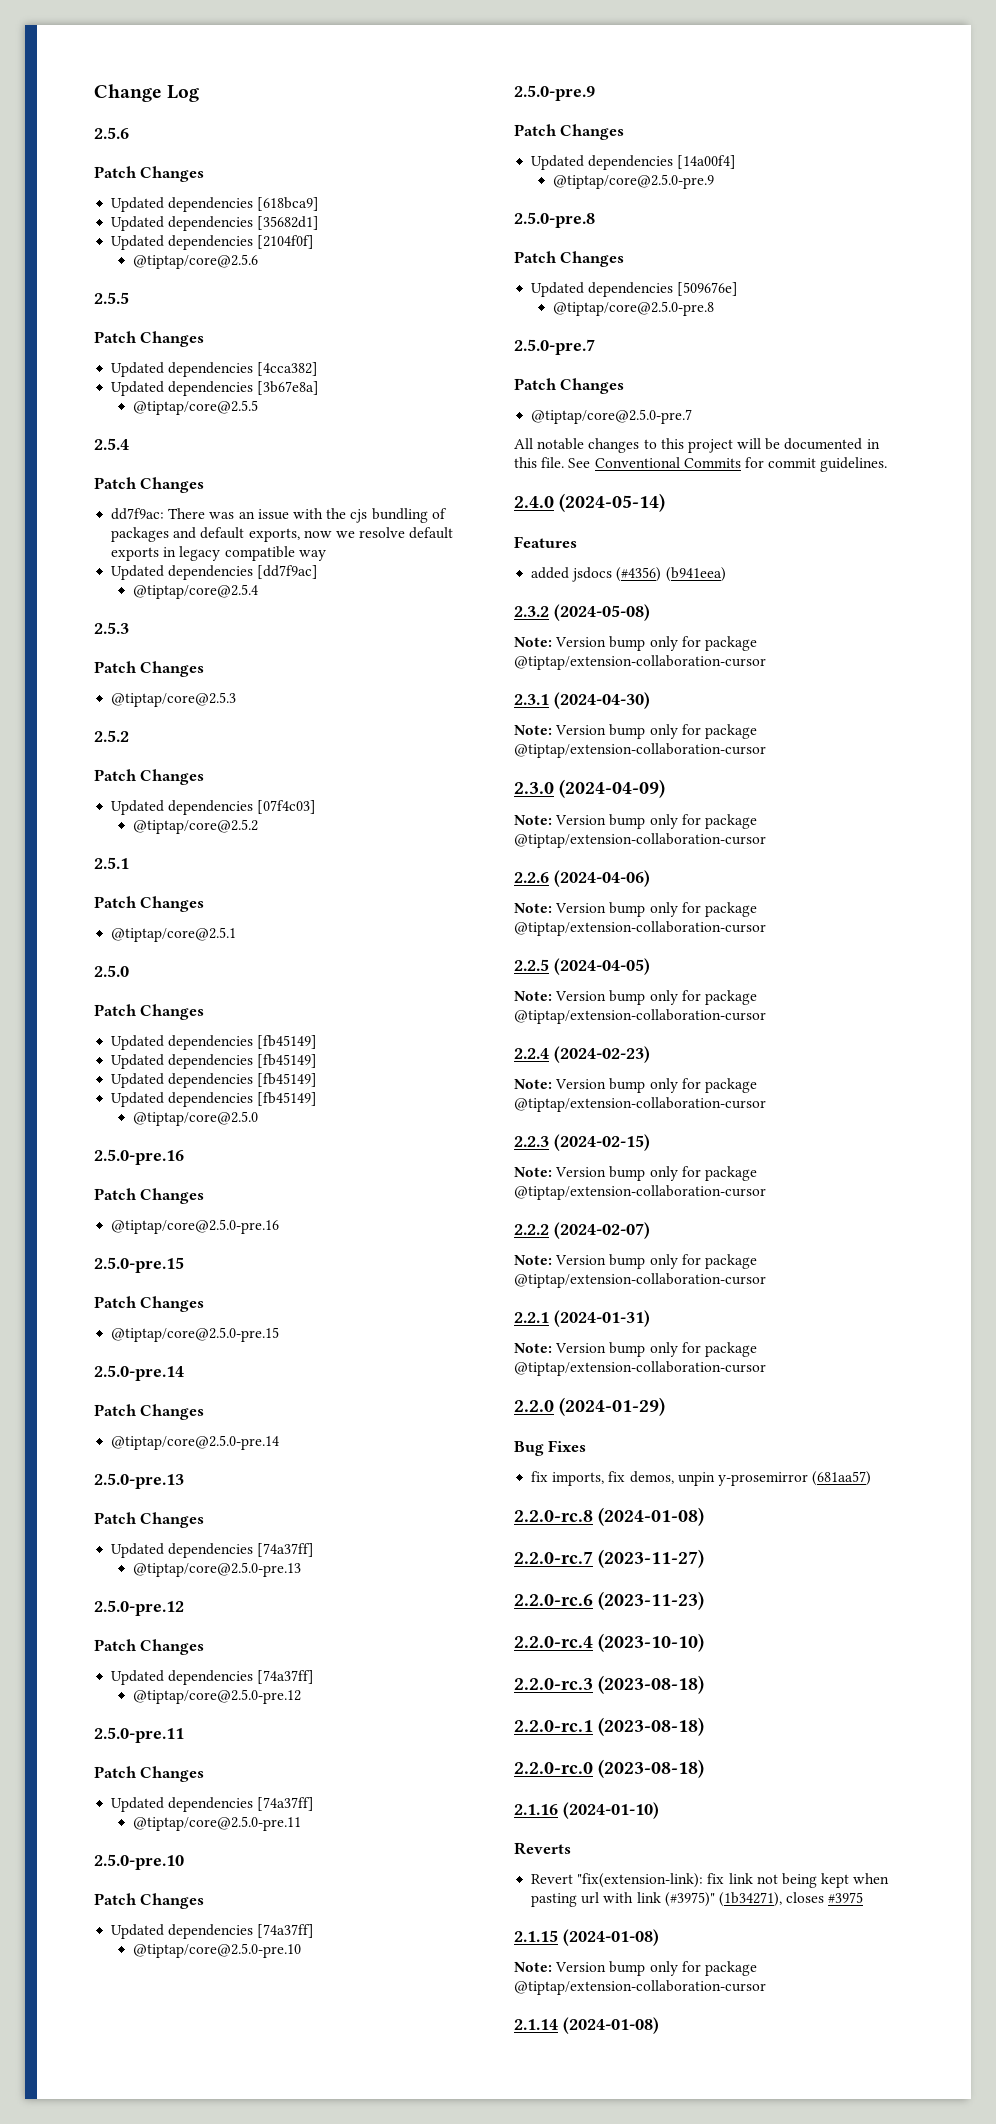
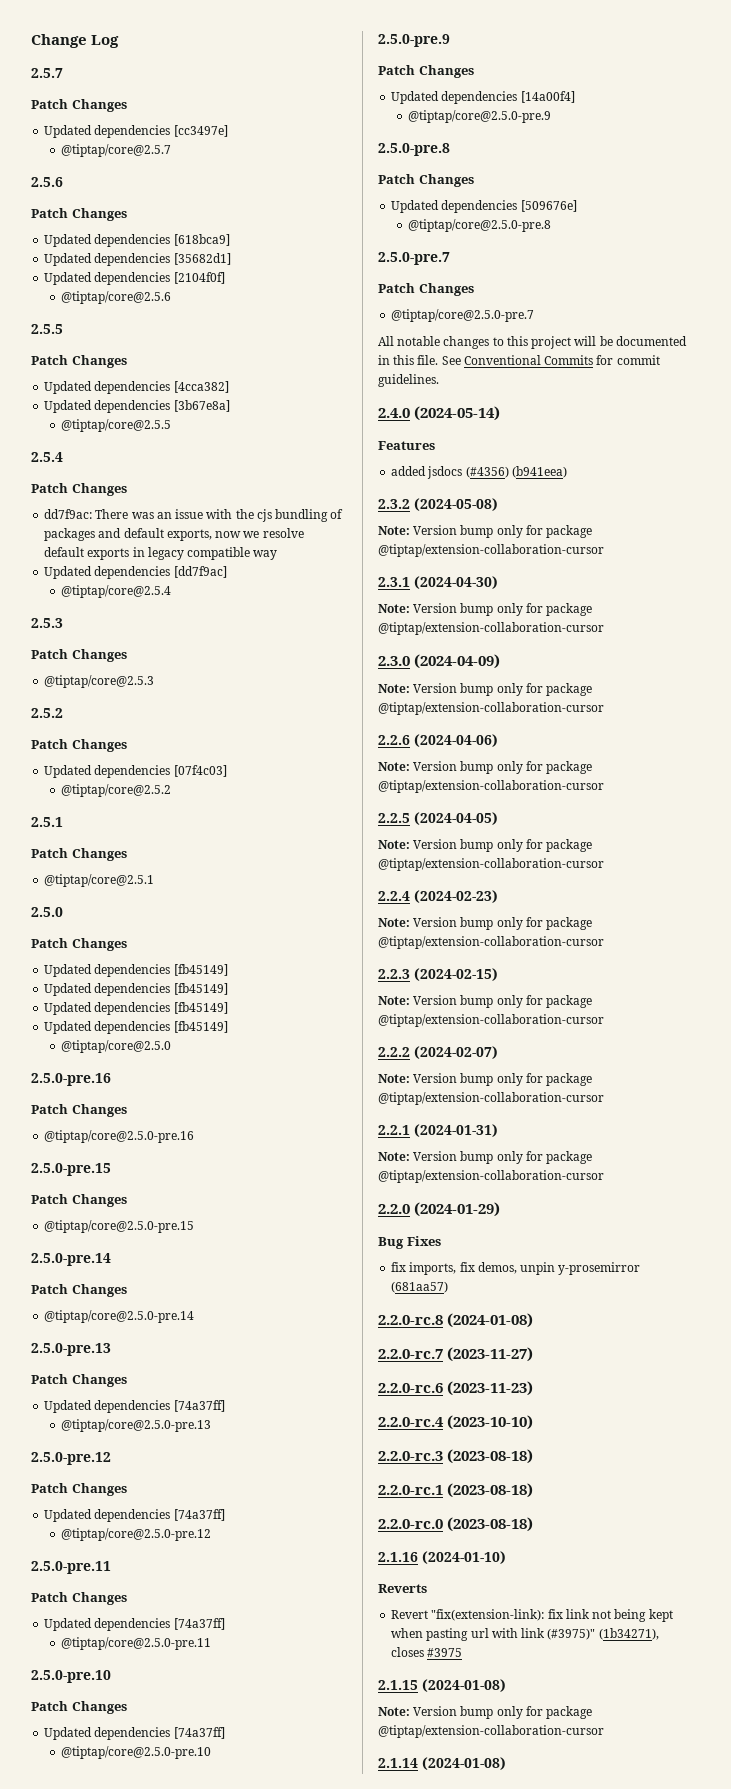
+ 2.5.7
+ Patch Changes
+ Updated dependencies [cc3497e]
+ @tiptap/core@2.5.7

